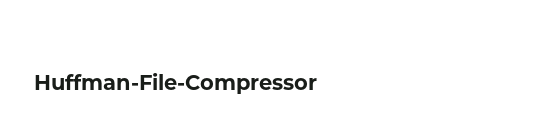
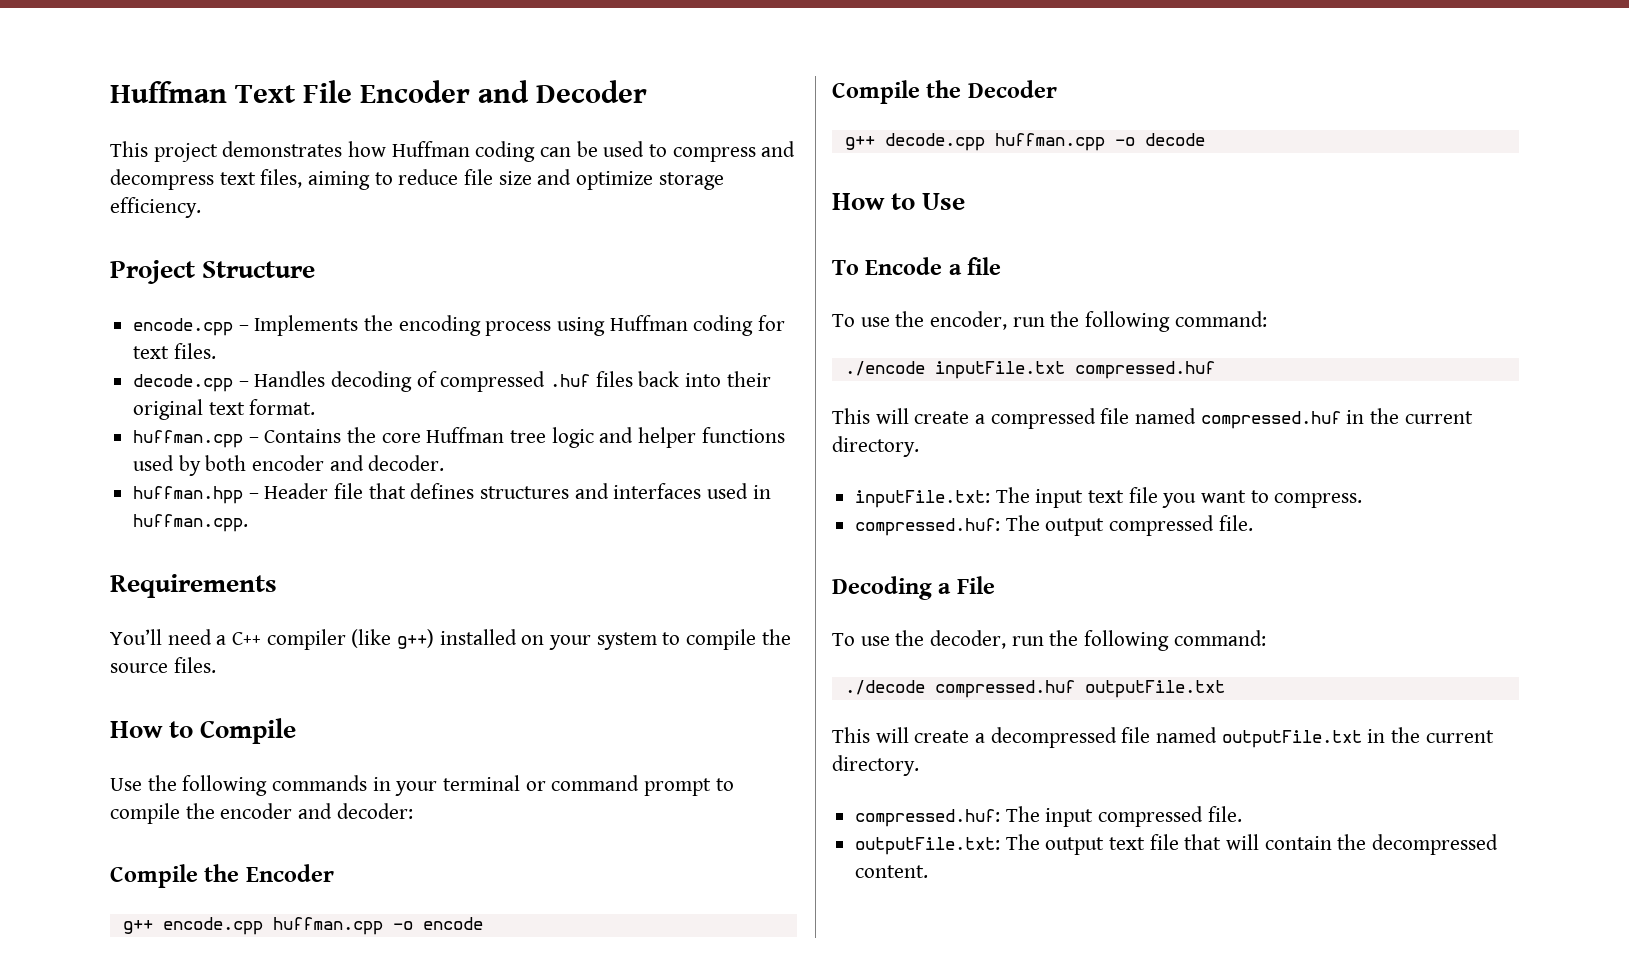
- Huffman-File-Compressor
+ Huffman Text File Encoder and Decoder
+ This project demonstrates how Huffman coding can be used to compress and decompress text files, aiming to reduce file size and optimize storage efficiency.
+ Project Structure
+ encode.cpp – Implements the encoding process using Huffman coding for text files.
+ decode.cpp – Handles decoding of compressed .huf files back into their original text format.
+ huffman.cpp – Contains the core Huffman tree logic and helper functions used by both encoder and decoder.
+ huffman.hpp – Header file that defines structures and interfaces used in huffman.cpp.
+ Requirements
+ You’ll need a C++ compiler (like g++) installed on your system to compile the source files.
+ How to Compile
+ Use the following commands in your terminal or command prompt to compile the encoder and decoder:
+ Compile the Encoder
+ g++ encode.cpp huffman.cpp -o encode
+ Compile the Decoder
+ g++ decode.cpp huffman.cpp -o decode
+ How to Use
+ To Encode a file
+ To use the encoder, run the following command:
+ ./encode inputFile.txt compressed.huf
+ This will create a compressed file named compressed.huf in the current directory.
+ inputFile.txt: The input text file you want to compress.
+ compressed.huf: The output compressed file.
+ Decoding a File
+ To use the decoder, run the following command:
+ ./decode compressed.huf outputFile.txt
+ This will create a decompressed file named outputFile.txt in the current directory.
+ compressed.huf: The input compressed file.
+ outputFile.txt: The output text file that will contain the decompressed content.

